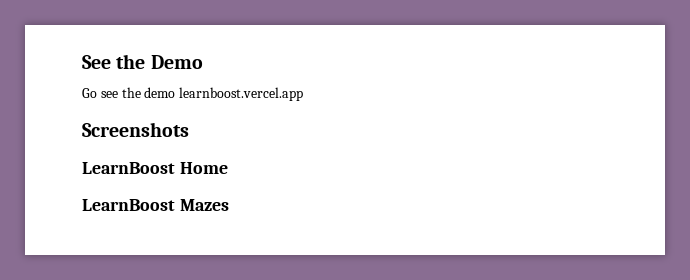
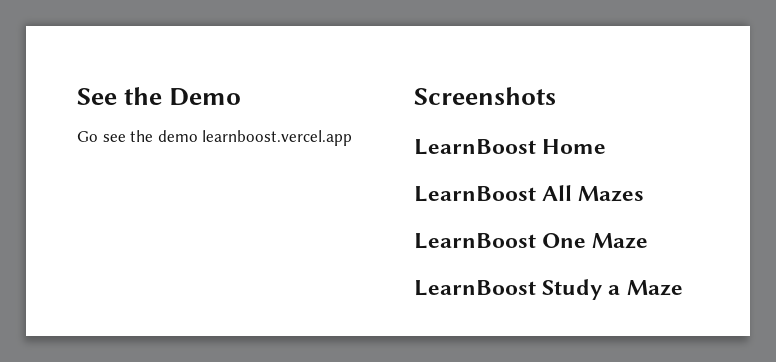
- LearnBoost Mazes
+ LearnBoost All Mazes
+ LearnBoost One Maze
+ LearnBoost Study a Maze

